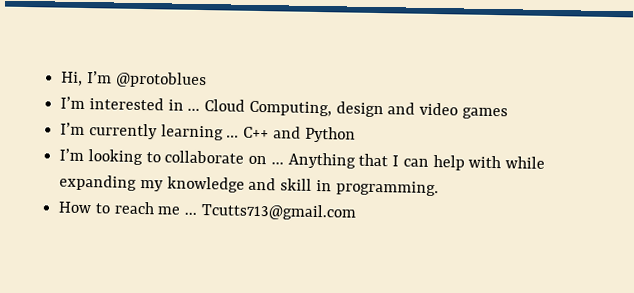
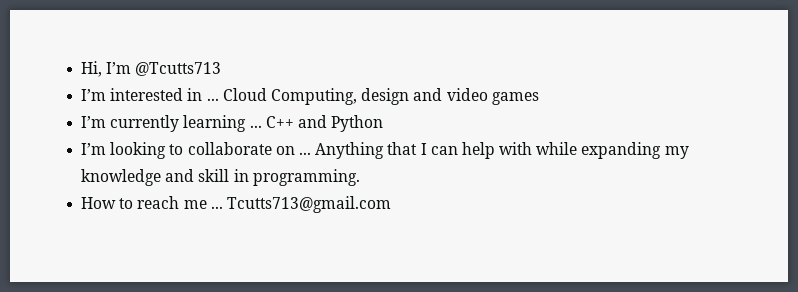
- Hi, I’m @protoblues
+ Hi, I’m @Tcutts713

